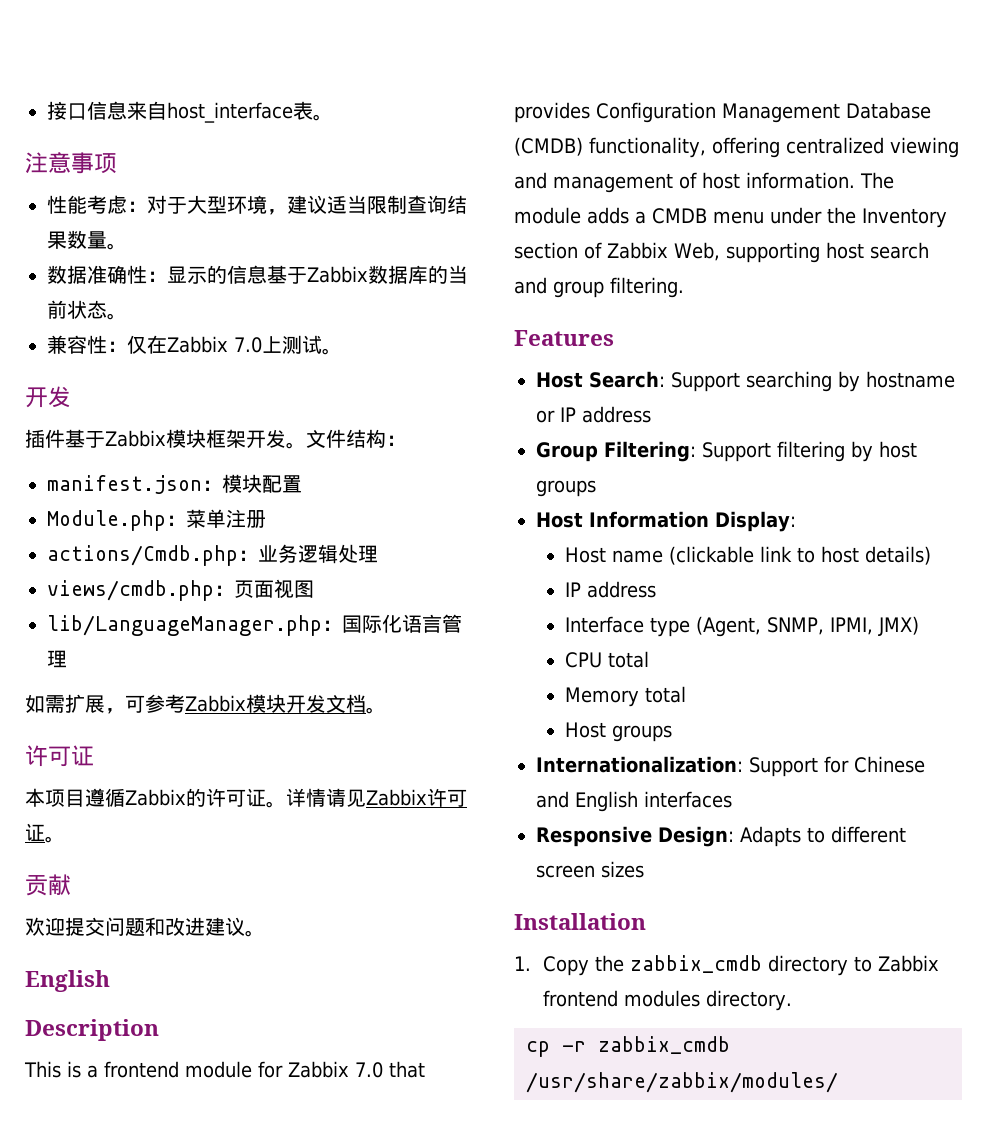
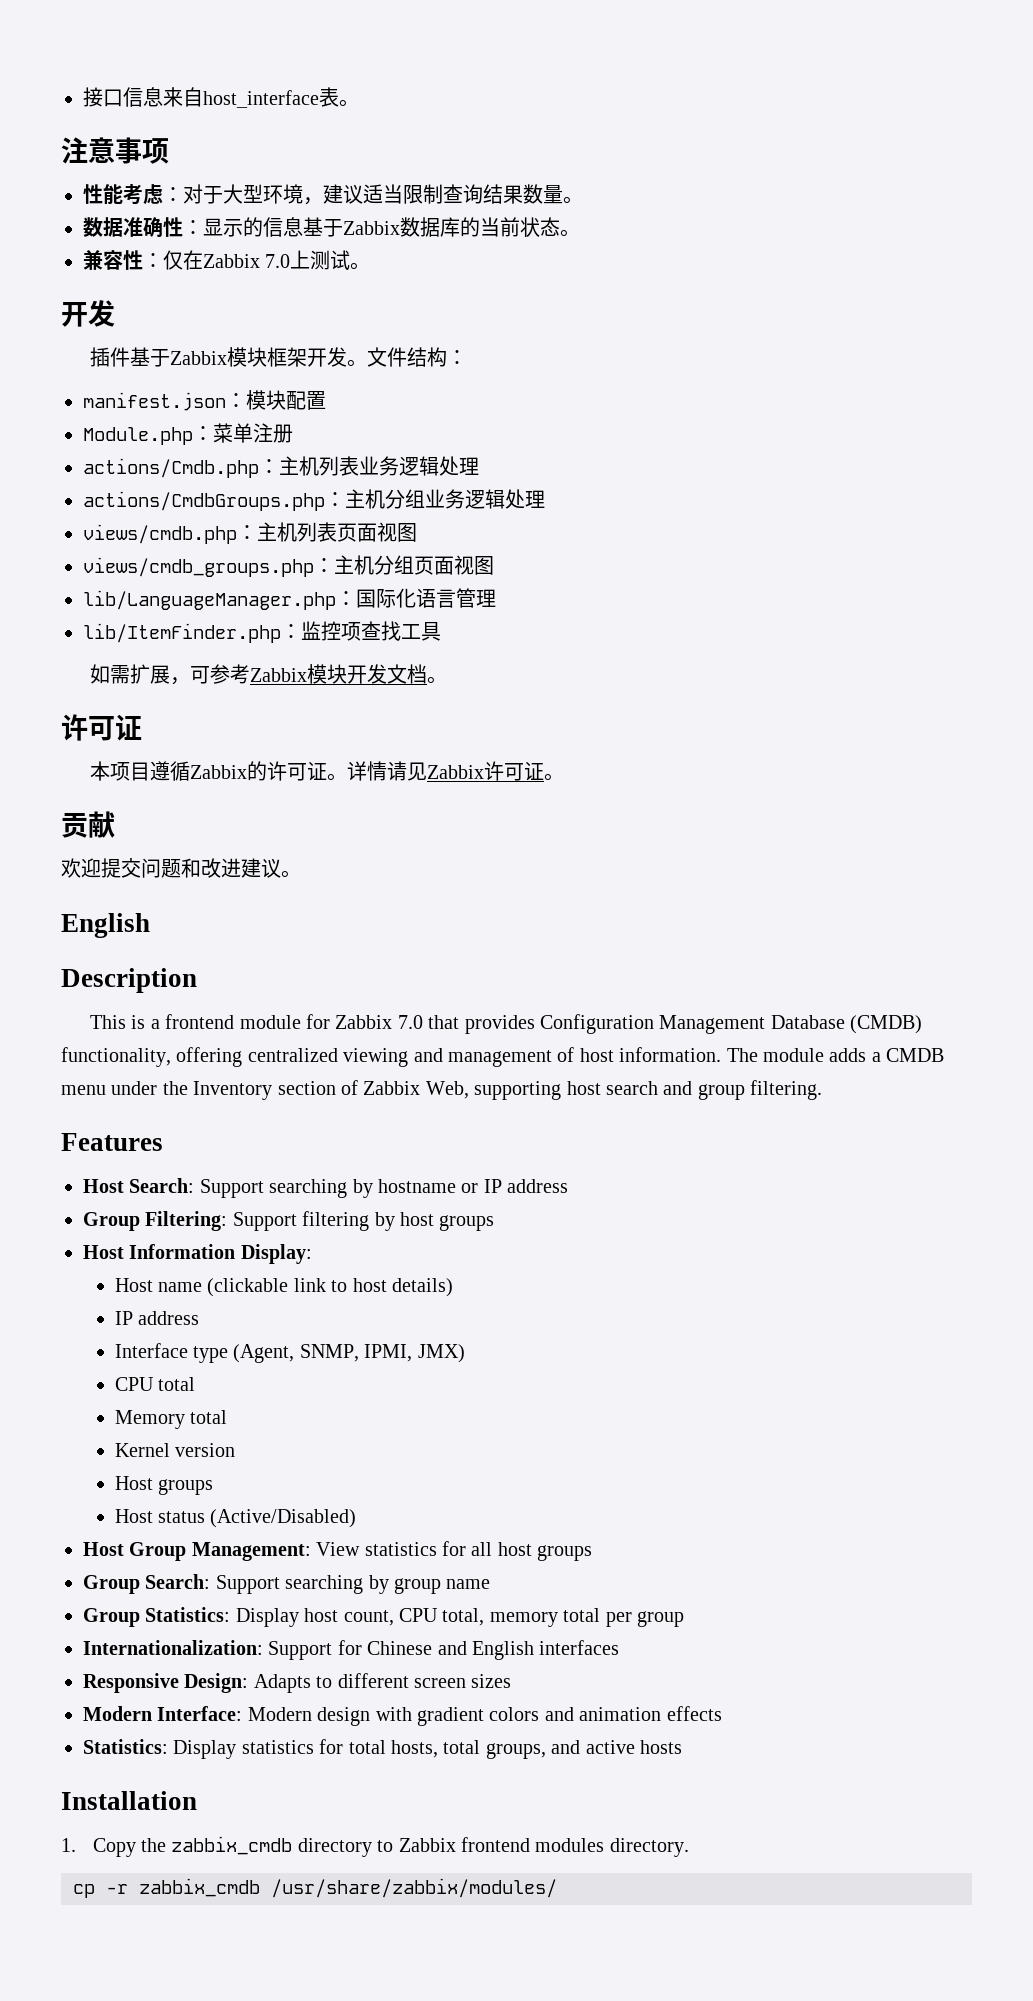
- actions/Cmdb.php：业务逻辑处理
+ actions/Cmdb.php：主机列表业务逻辑处理
+ actions/CmdbGroups.php：主机分组业务逻辑处理
- views/cmdb.php：页面视图
+ views/cmdb.php：主机列表页面视图
+ views/cmdb_groups.php：主机分组页面视图
+ lib/ItemFinder.php：监控项查找工具
+ Kernel version
+ Host status (Active/Disabled)
+ Host Group Management: View statistics for all host groups
+ Group Search: Support searching by group name
+ Group Statistics: Display host count, CPU total, memory total per group
+ Modern Interface: Modern design with gradient colors and animation effects
+ Statistics: Display statistics for total hosts, total groups, and active hosts

